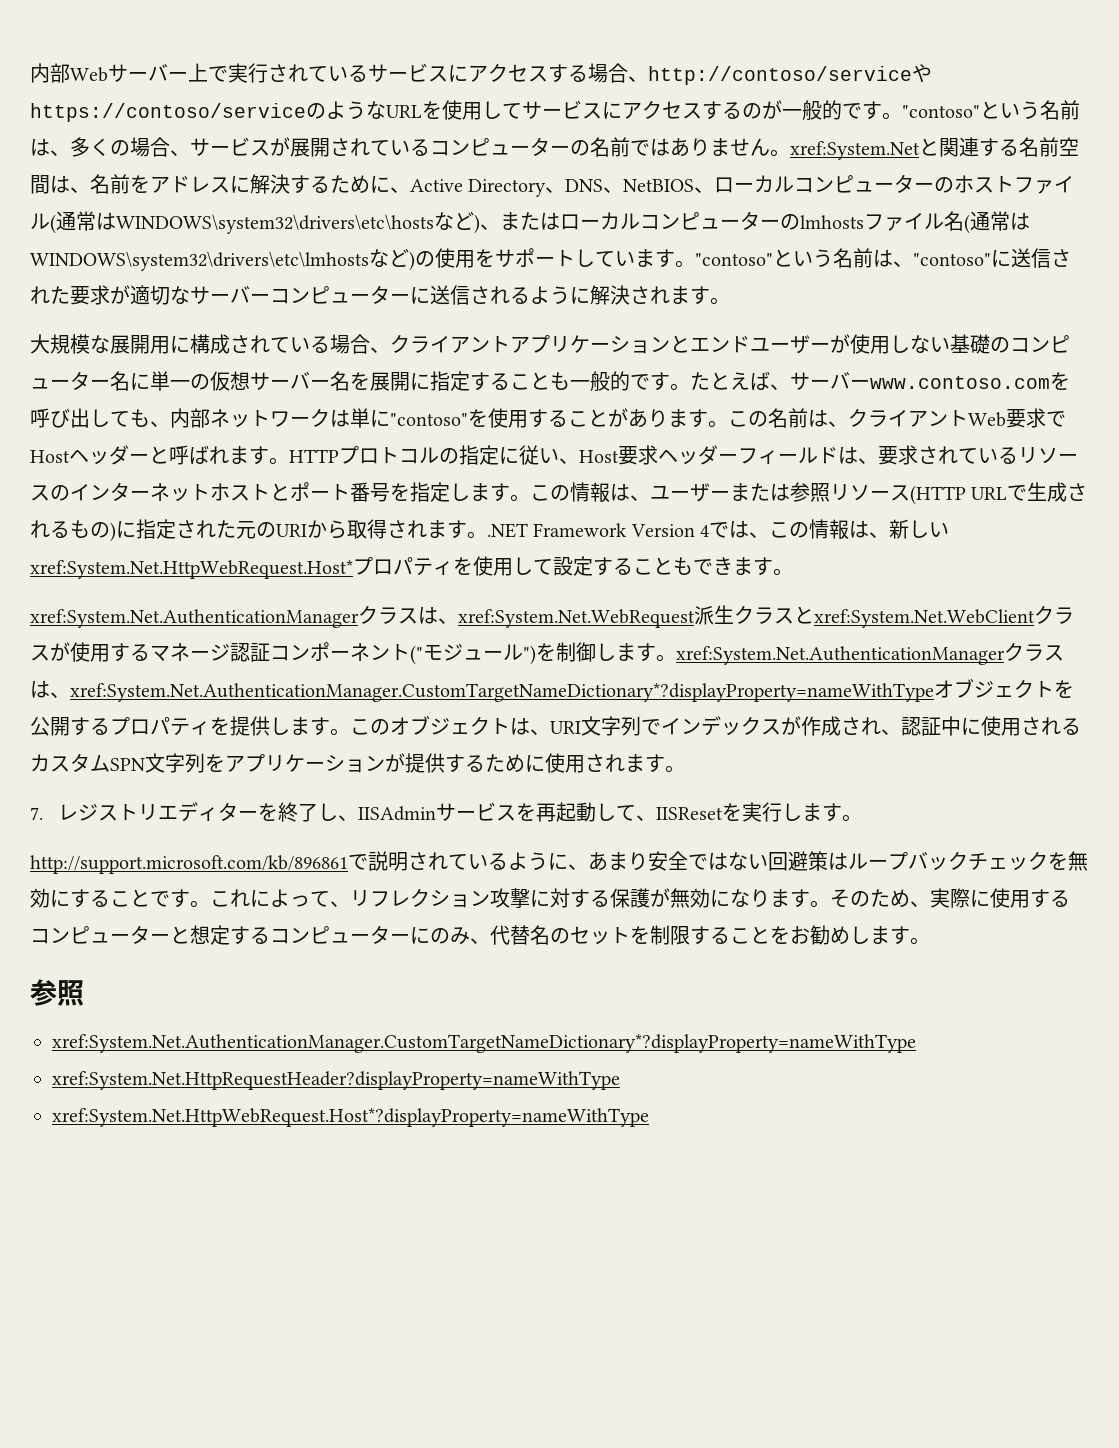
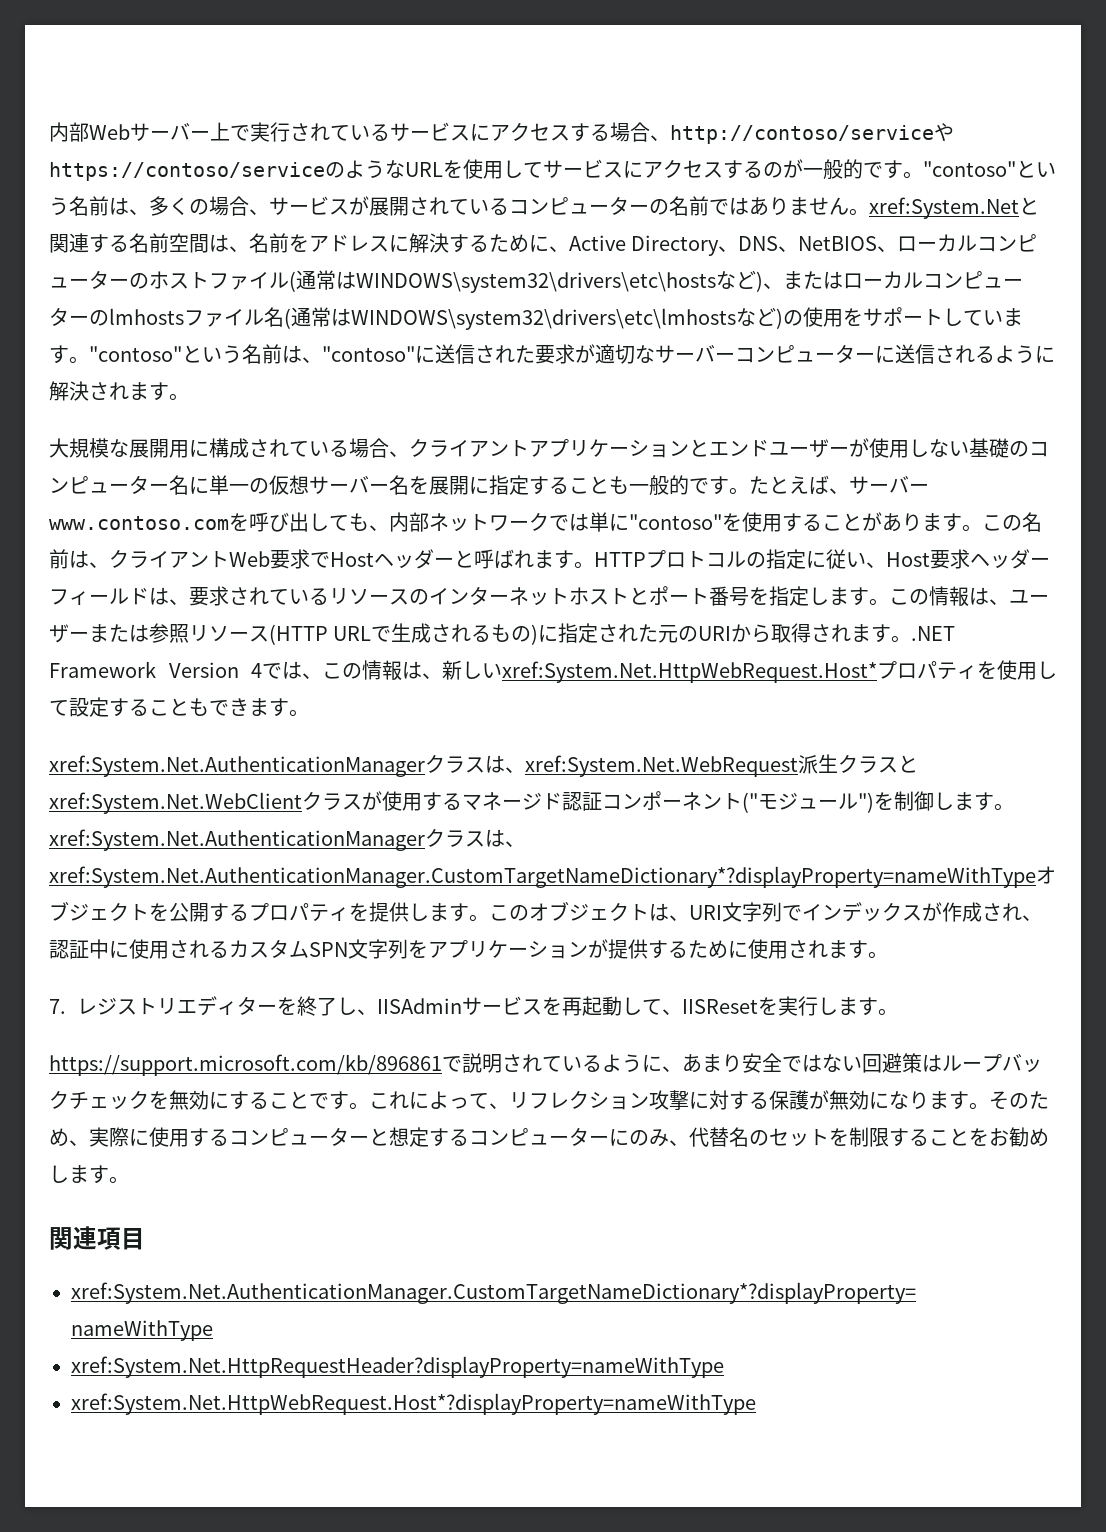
- たとえば、サーバーwww.contoso.comを呼び出しても、内部ネットワークは単に"contoso"を使用することがあります。
+ たとえば、サーバーwww.contoso.comを呼び出しても、内部ネットワークでは単に"contoso"を使用することがあります。
- xref:System.Net.AuthenticationManagerクラスは、xref:System.Net.WebRequest派生クラスとxref:System.Net.WebClientクラスが使用するマネージ認証コンポーネント("モジュール")を制御します。xref:System.Net.AuthenticationManagerクラスは、xref:System.Net.AuthenticationManager.CustomTargetNameDictionary*?displayProperty=nameWithTypeオブジェクトを公開するプロパティを提供します。
+ xref:System.Net.AuthenticationManagerクラスは、xref:System.Net.WebRequest派生クラスとxref:System.Net.WebClientクラスが使用するマネージド認証コンポーネント("モジュール")を制御します。xref:System.Net.AuthenticationManagerクラスは、xref:System.Net.AuthenticationManager.CustomTargetNameDictionary*?displayProperty=nameWithTypeオブジェクトを公開するプロパティを提供します。
- http://support.microsoft.com/kb/896861で説明されているように、あまり安全ではない回避策はループバックチェックを無効にすることです。
+ https://support.microsoft.com/kb/896861で説明されているように、あまり安全ではない回避策はループバックチェックを無効にすることです。
  そのため、実際に使用するコンピューターと想定するコンピューターにのみ、代替名のセットを制限することをお勧めします。
- 参照
+ 関連項目

